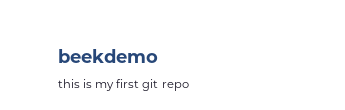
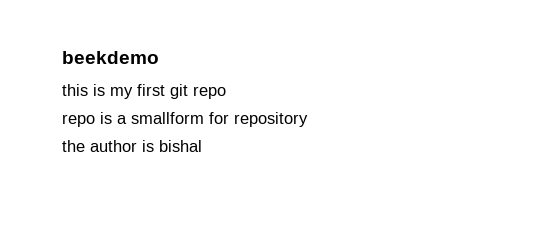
+ repo is a smallform for repository
+ the author is bishal

